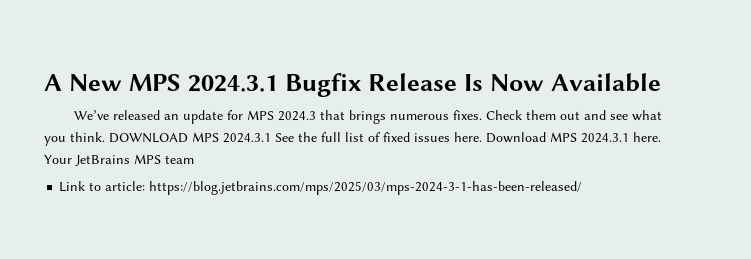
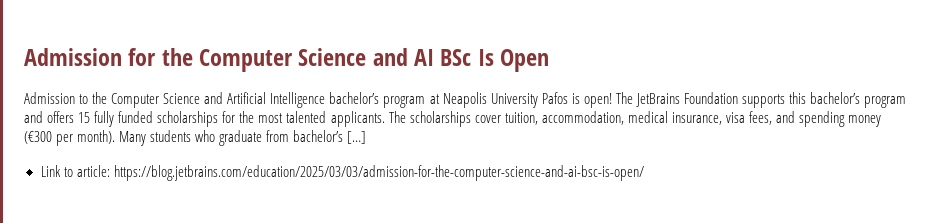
- A New MPS 2024.3.1 Bugfix Release Is Now Available
- We’ve released an update for MPS 2024.3 that brings numerous fixes. Check them out and see what you think. DOWNLOAD MPS 2024.3.1 See the full list of fixed issues here. Download MPS 2024.3.1 here. Your JetBrains MPS team
+ Admission for the Computer Science and AI BSc Is Open
+ Admission to the Computer Science and Artificial Intelligence bachelor’s program at Neapolis University Pafos is open! The JetBrains Foundation supports this bachelor’s program and offers 15 fully funded scholarships for the most talented applicants. The scholarships cover tuition, accommodation, medical insurance, visa fees, and spending money (€300 per month). Many students who graduate from bachelor’s […]
- Link to article: https://blog.jetbrains.com/mps/2025/03/mps-2024-3-1-has-been-released/
+ Link to article: https://blog.jetbrains.com/education/2025/03/03/admission-for-the-computer-science-and-ai-bsc-is-open/

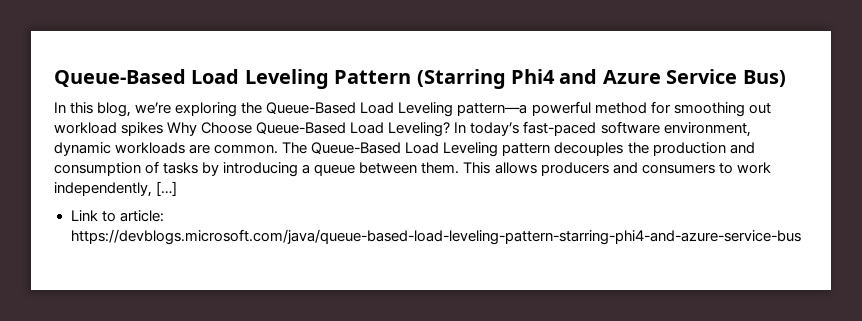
- Admission for the Computer Science and AI BSc Is Open
- Admission to the Computer Science and Artificial Intelligence bachelor’s program at Neapolis University Pafos is open! The JetBrains Foundation supports this bachelor’s program and offers 15 fully funded scholarships for the most talented applicants. The scholarships cover tuition, accommodation, medical insurance, visa fees, and spending money (€300 per month). Many students who graduate from bachelor’s […]
+ Queue-Based Load Leveling Pattern (Starring Phi4 and Azure Service Bus)
+ In this blog, we’re exploring the Queue-Based Load Leveling pattern—a powerful method for smoothing out workload spikes Why Choose Queue-Based Load Leveling? In today’s fast-paced software environment, dynamic workloads are common. The Queue-Based Load Leveling pattern decouples the production and consumption of tasks by introducing a queue between them. This allows producers and consumers to work independently, […]
- Link to article: https://blog.jetbrains.com/education/2025/03/03/admission-for-the-computer-science-and-ai-bsc-is-open/
+ Link to article: https://devblogs.microsoft.com/java/queue-based-load-leveling-pattern-starring-phi4-and-azure-service-bus

